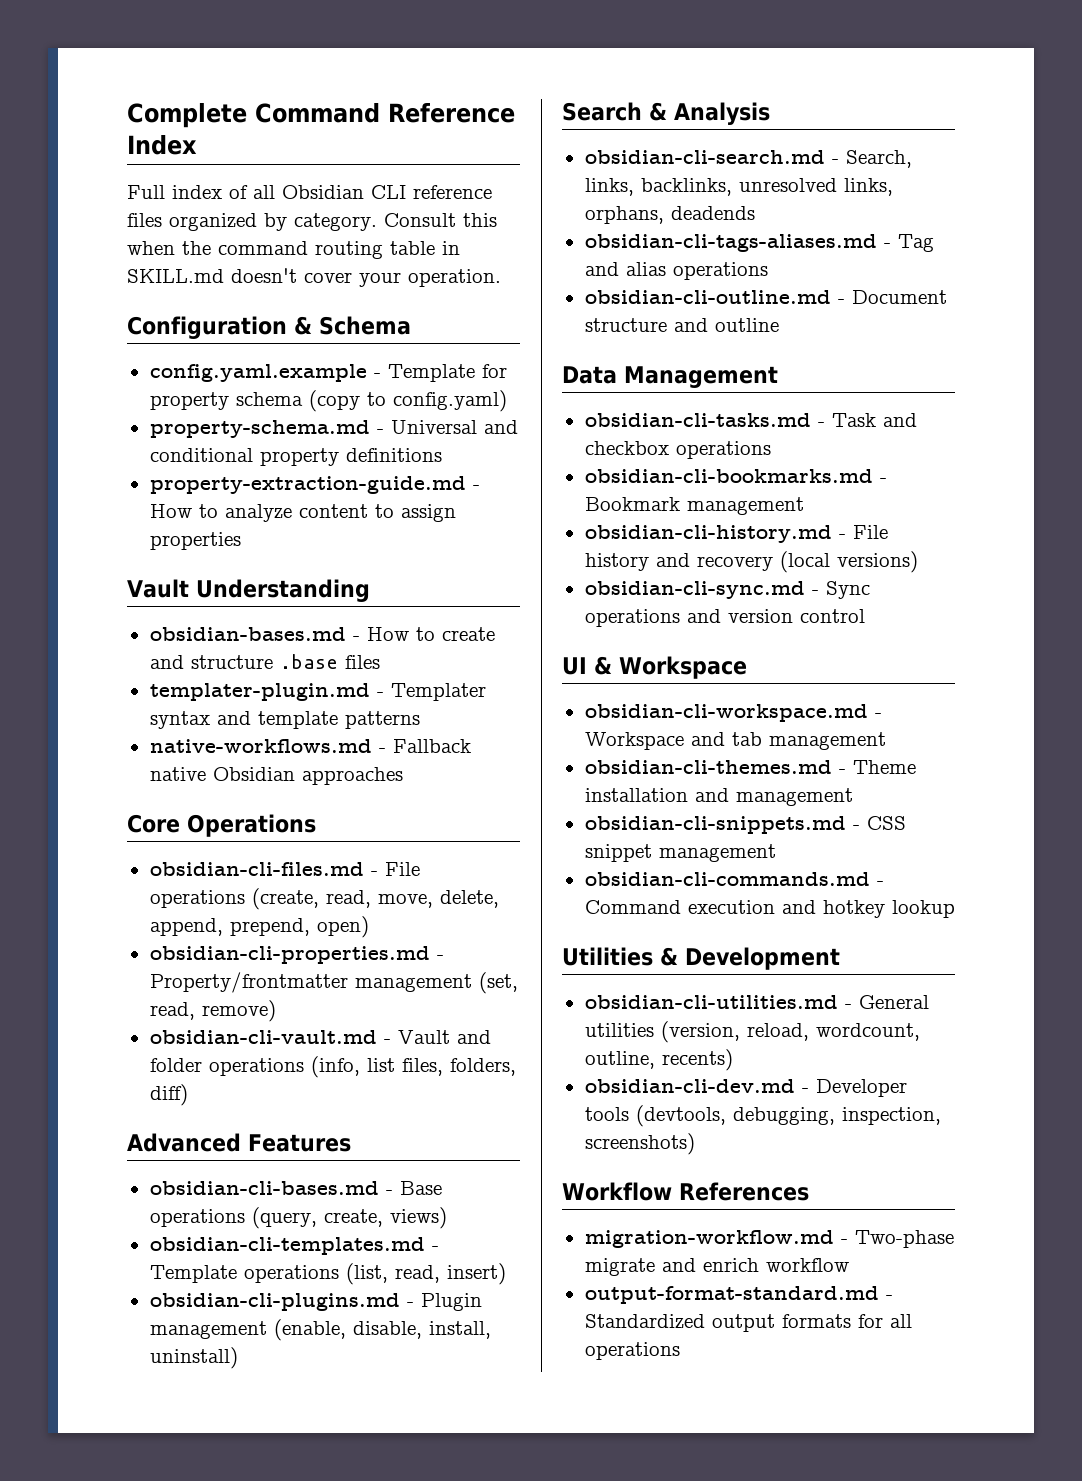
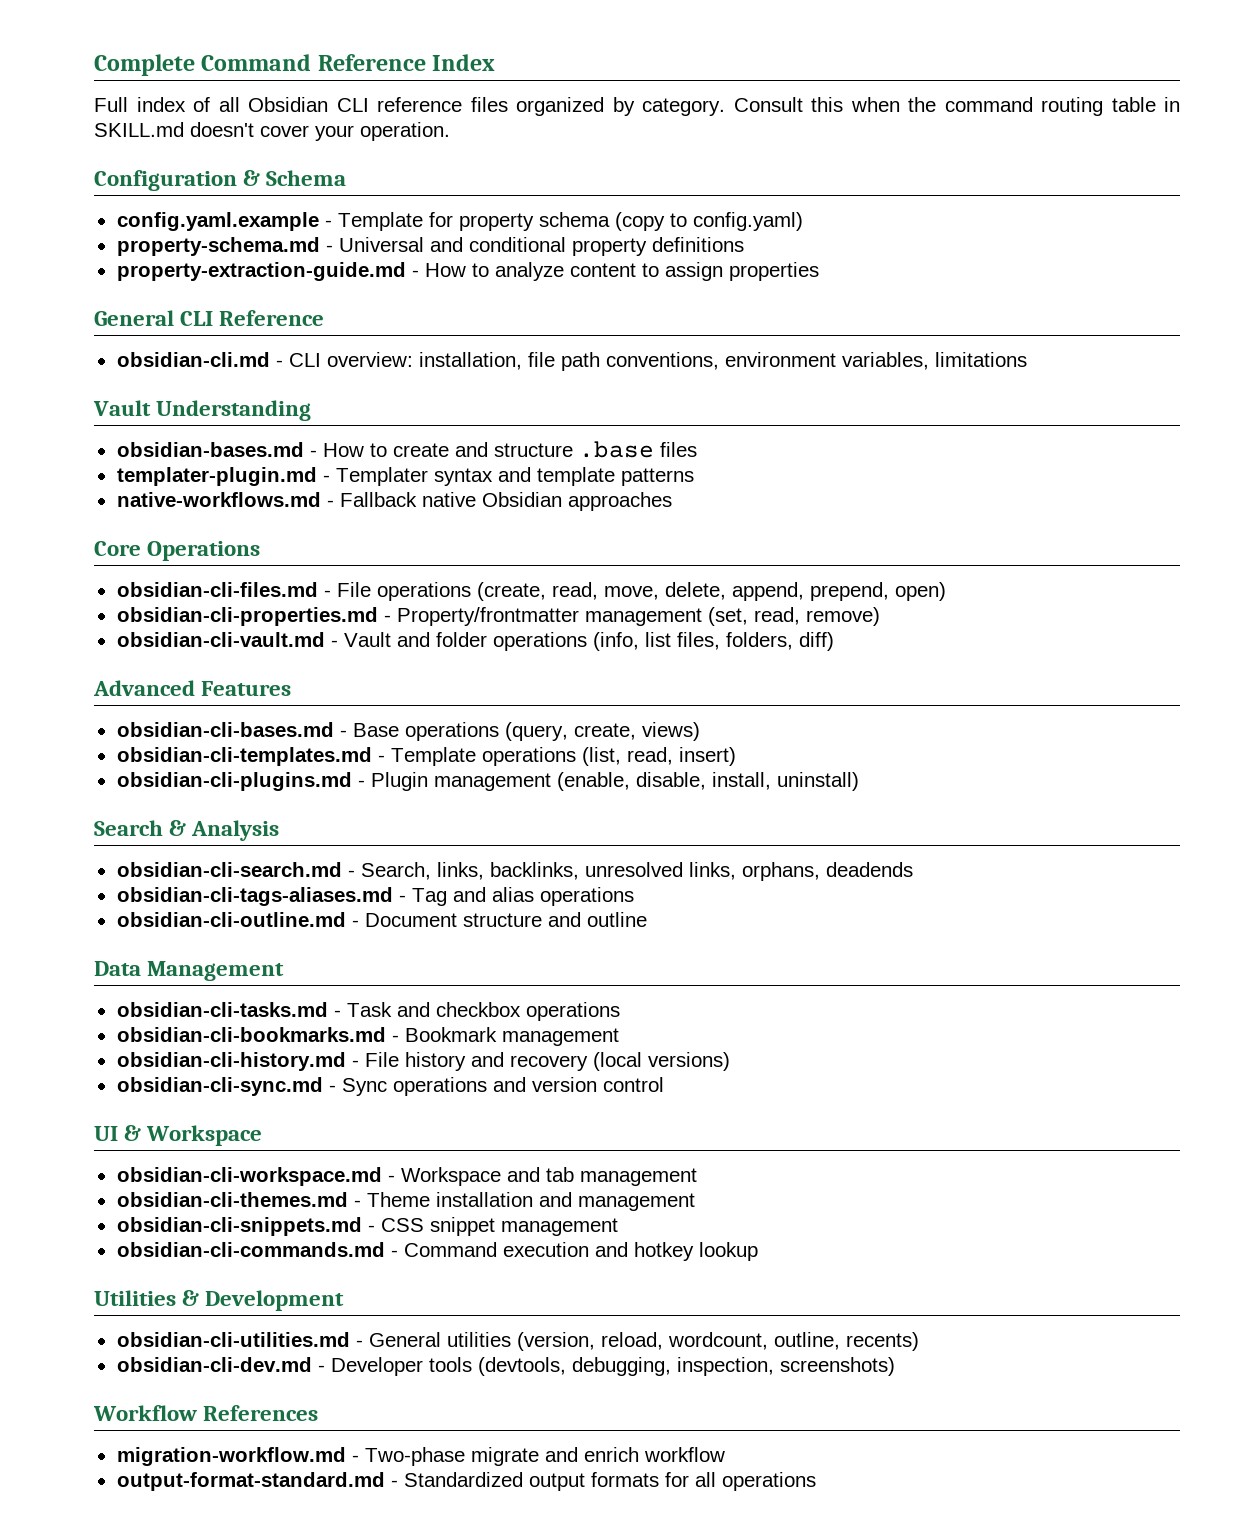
+ General CLI Reference
+ obsidian-cli.md - CLI overview: installation, file path conventions, environment variables, limitations

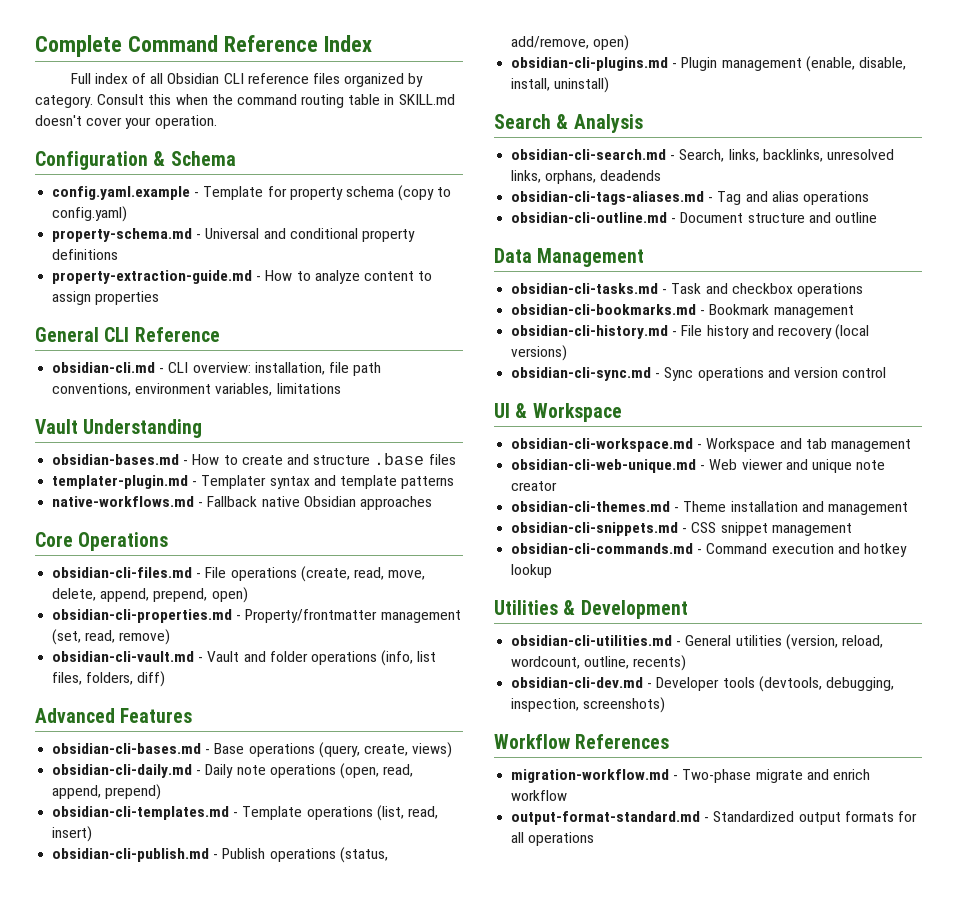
+ obsidian-cli-daily.md - Daily note operations (open, read, append, prepend)
+ obsidian-cli-publish.md - Publish operations (status, add/remove, open)
+ obsidian-cli-web-unique.md - Web viewer and unique note creator

